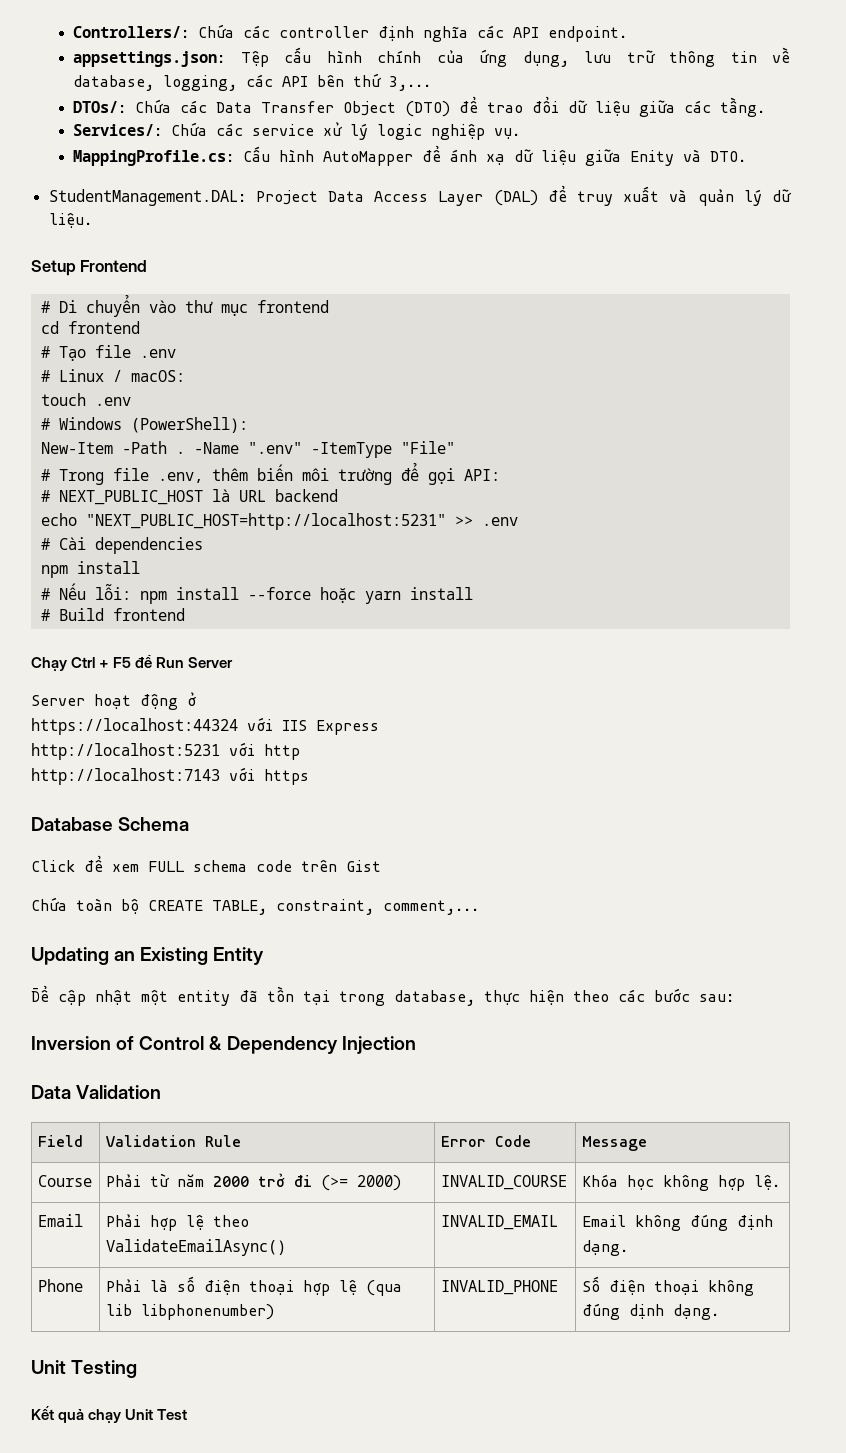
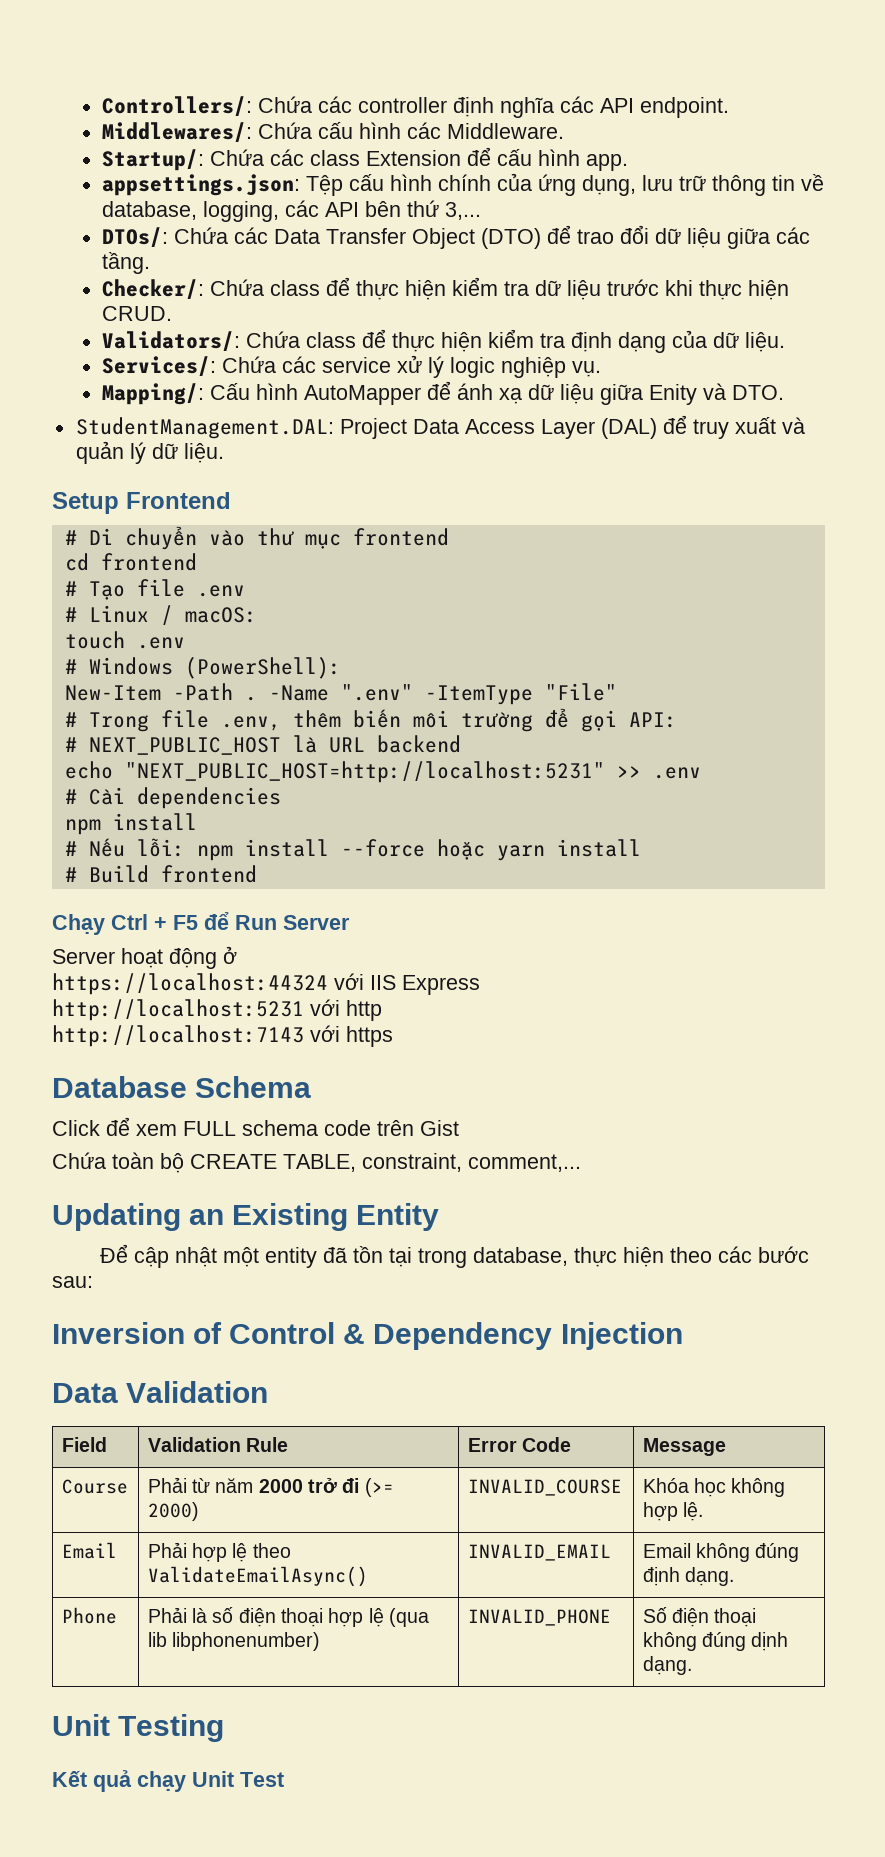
+ Middlewares/: Chứa cấu hình các Middleware.
+ Startup/: Chứa các class Extension để cấu hình app.
+ Checker/: Chứa class để thực hiện kiểm tra dữ liệu trước khi thực hiện CRUD.
+ Validators/: Chứa class để thực hiện kiểm tra định dạng của dữ liệu.
- MappingProfile.cs: Cấu hình AutoMapper để ánh xạ dữ liệu giữa Enity và DTO.
+ Mapping/: Cấu hình AutoMapper để ánh xạ dữ liệu giữa Enity và DTO.

